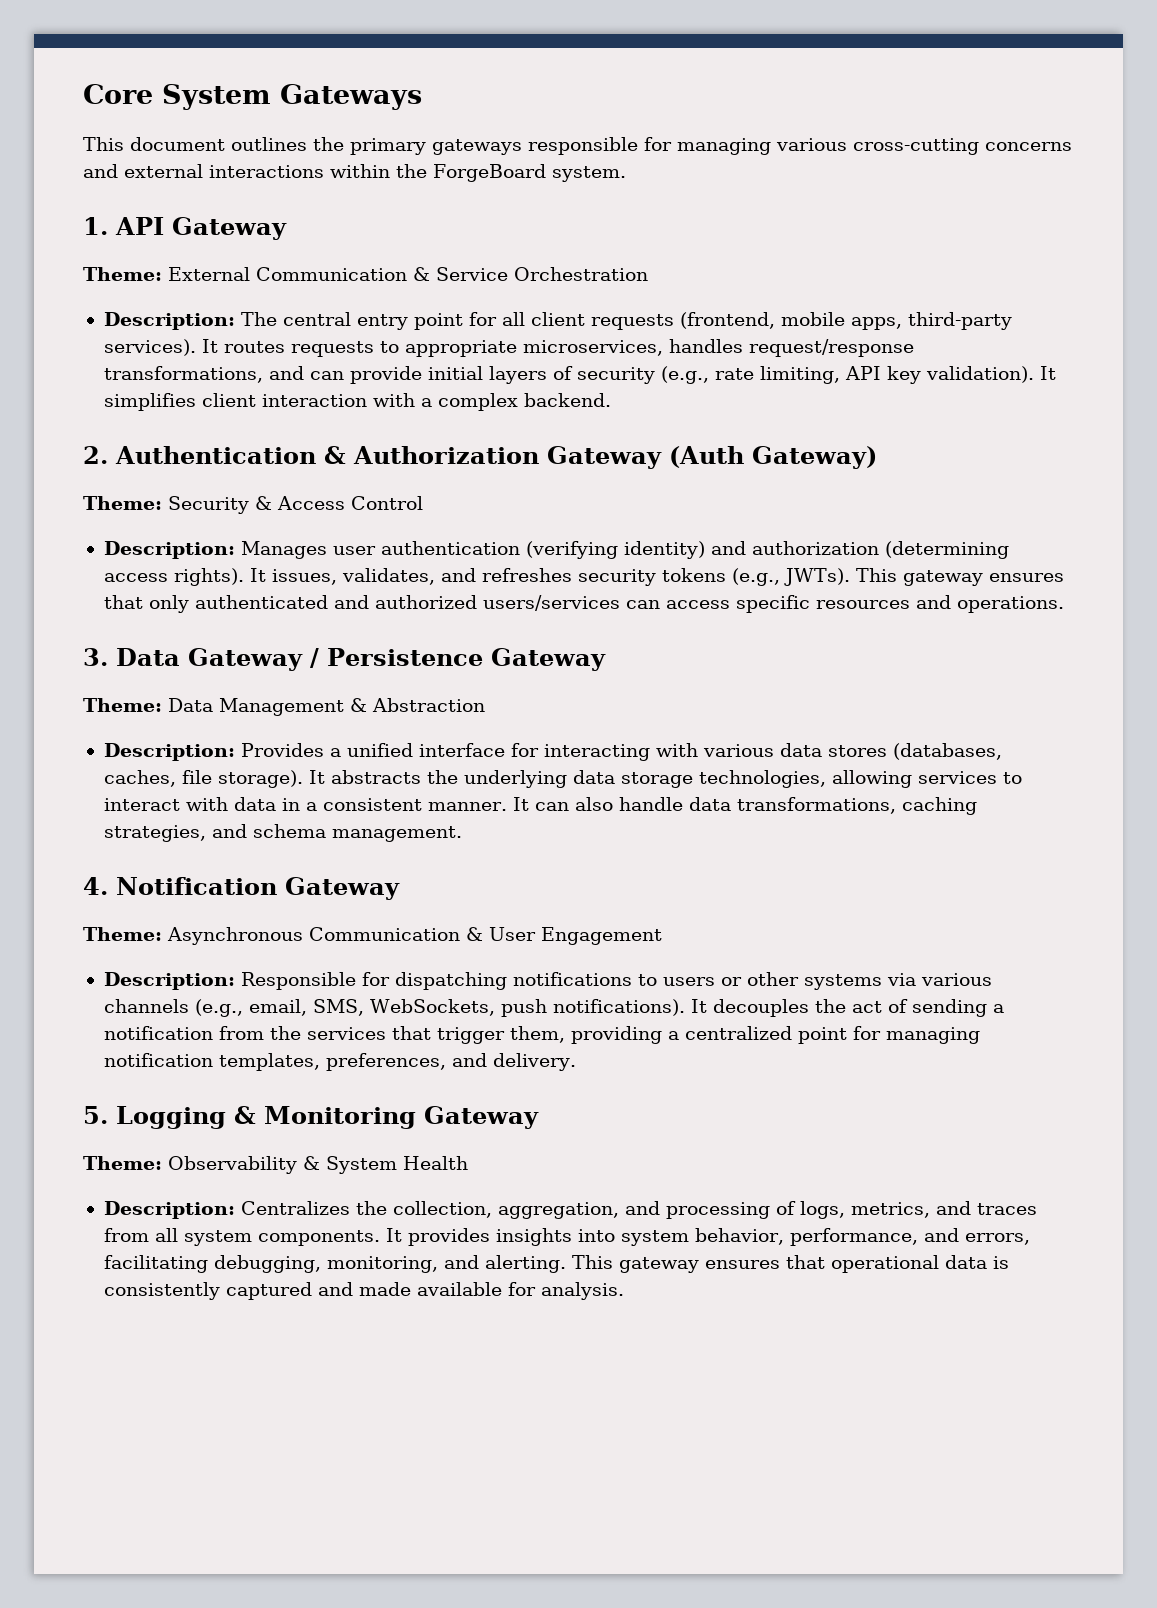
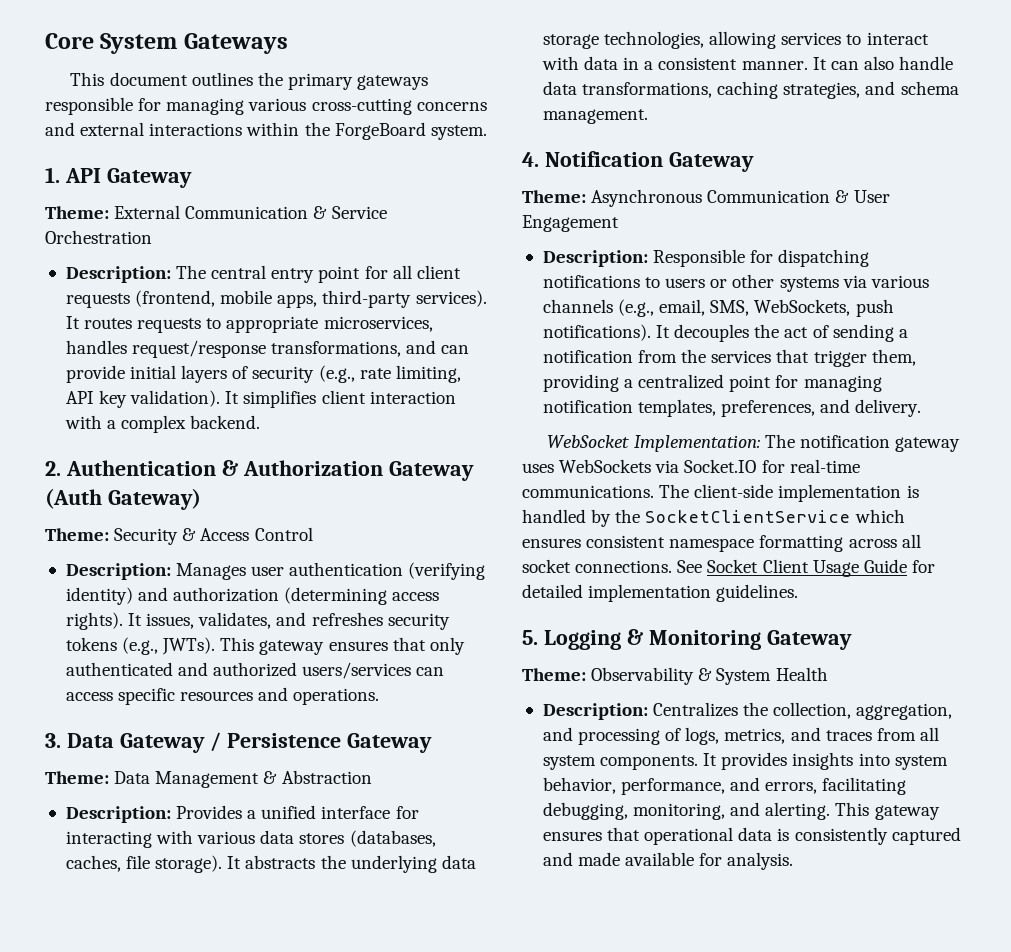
+ WebSocket Implementation: The notification gateway uses WebSockets via Socket.IO for real-time communications. The client-side implementation is handled by the SocketClientService which ensures consistent namespace formatting across all socket connections. See Socket Client Usage Guide for detailed implementation guidelines.

